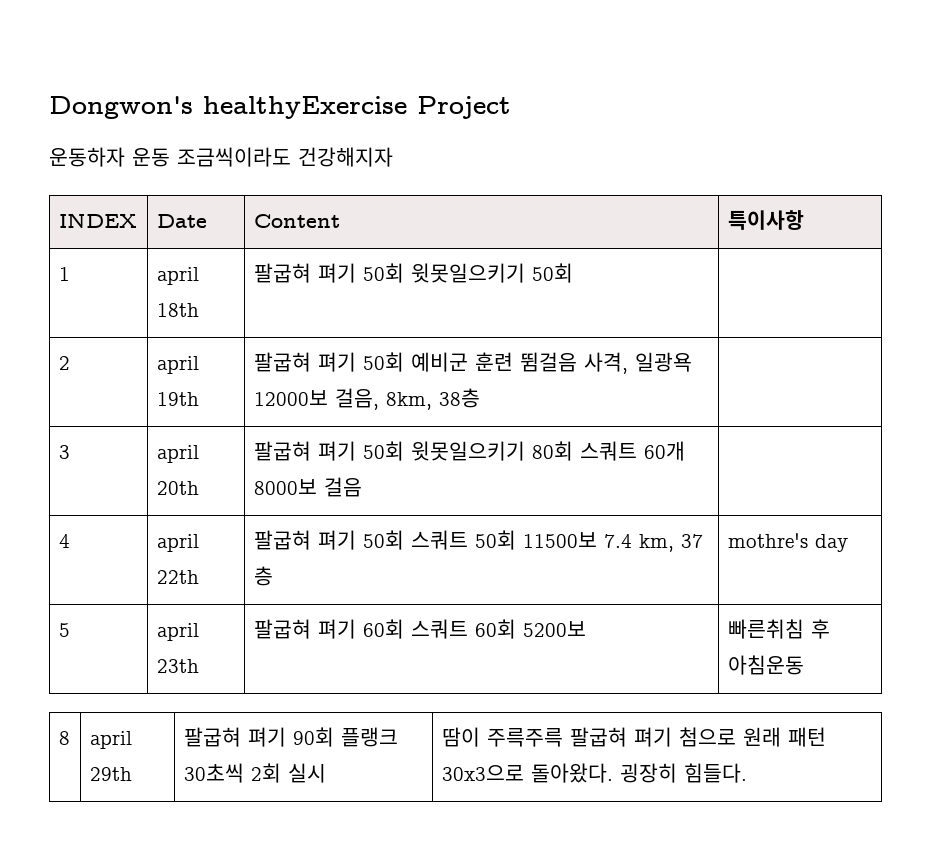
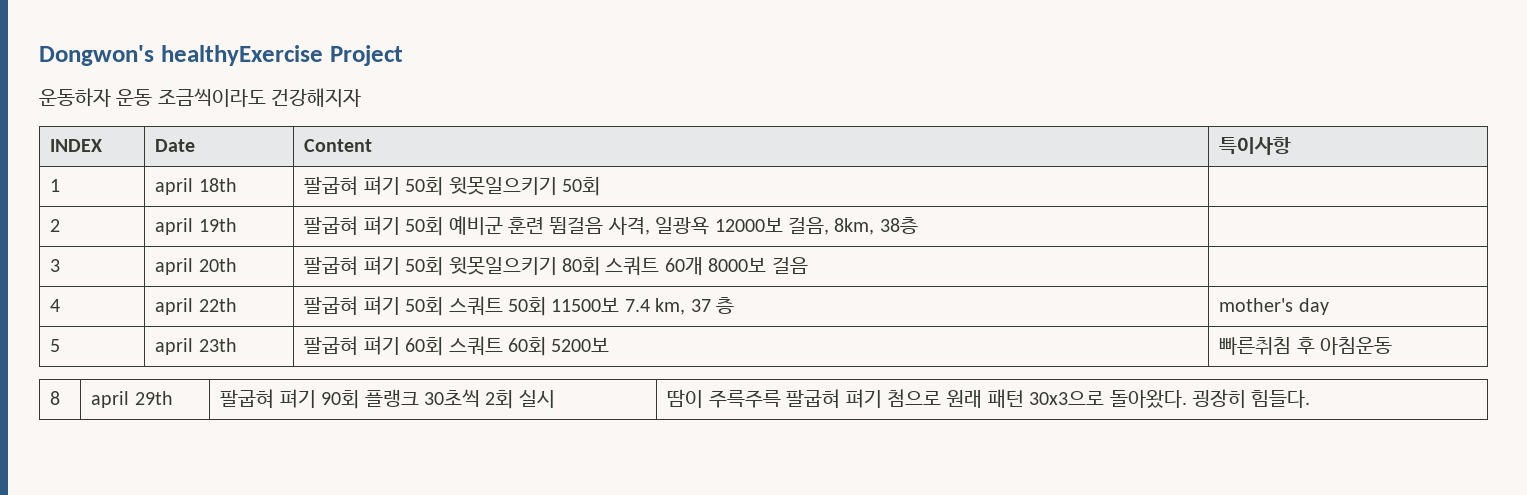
- 4 | april 22th | 팔굽혀 펴기 50회 스쿼트 50회 11500보 7.4 km, 37 층 | mothre's day
+ 4 | april 22th | 팔굽혀 펴기 50회 스쿼트 50회 11500보 7.4 km, 37 층 | mother's day

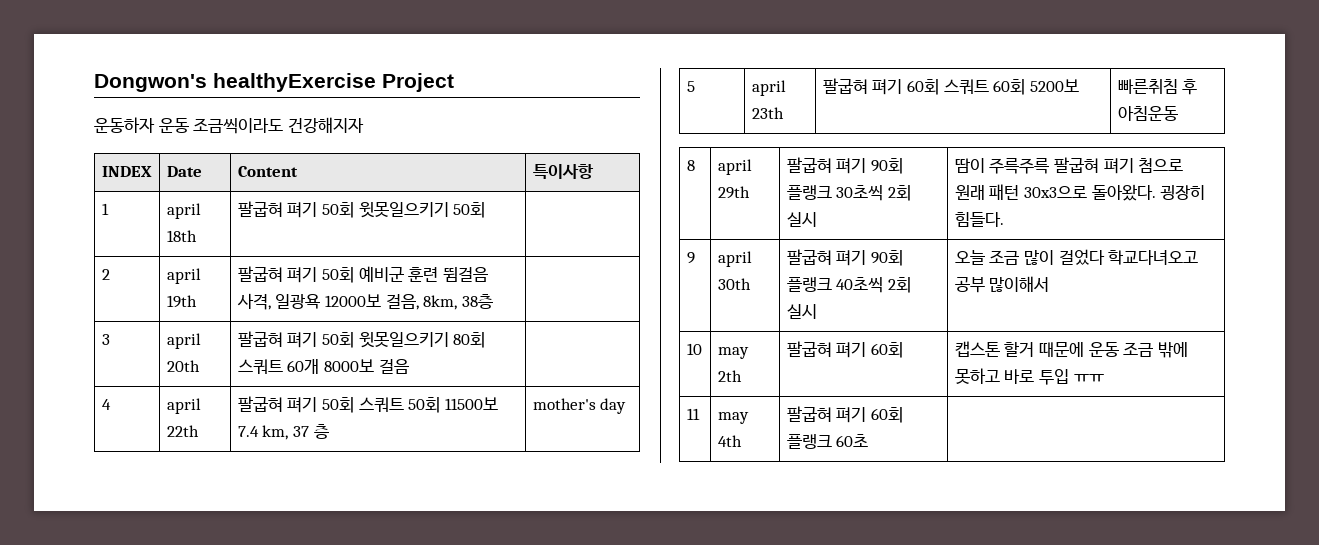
+ 9 | april 30th | 팔굽혀 펴기 90회 플랭크 40초씩 2회 실시 | 오늘 조금 많이 걸었다 학교다녀오고 공부 많이해서
+ 10 | may 2th | 팔굽혀 펴기 60회 | 캡스톤 할거 때문에 운동 조금 밖에 못하고 바로 투입 ㅠㅠ
+ 11 | may 4th | 팔굽혀 펴기 60회 플랭크 60초 |

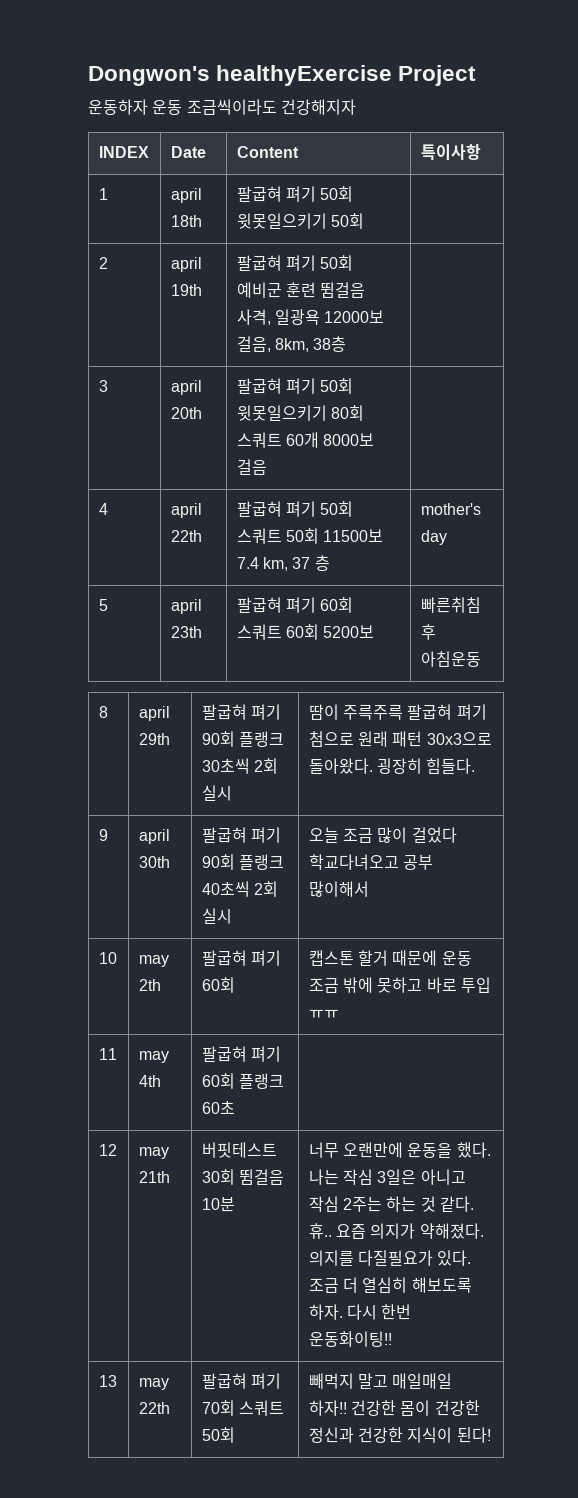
+ 12 | may 21th | 버핏테스트 30회 뜀걸음 10분 | 너무 오랜만에 운동을 했다. 나는 작심 3일은 아니고 작심 2주는 하는 것 같다. 휴.. 요즘 의지가 약해졌다. 의지를 다질필요가 있다. 조금 더 열심히 해보도록 하자. 다시 한번 운동화이팅!!
+ 13 | may 22th | 팔굽혀 펴기 70회 스쿼트 50회 | 빼먹지 말고 매일매일 하자!! 건강한 몸이 건강한 정신과 건강한 지식이 된다!

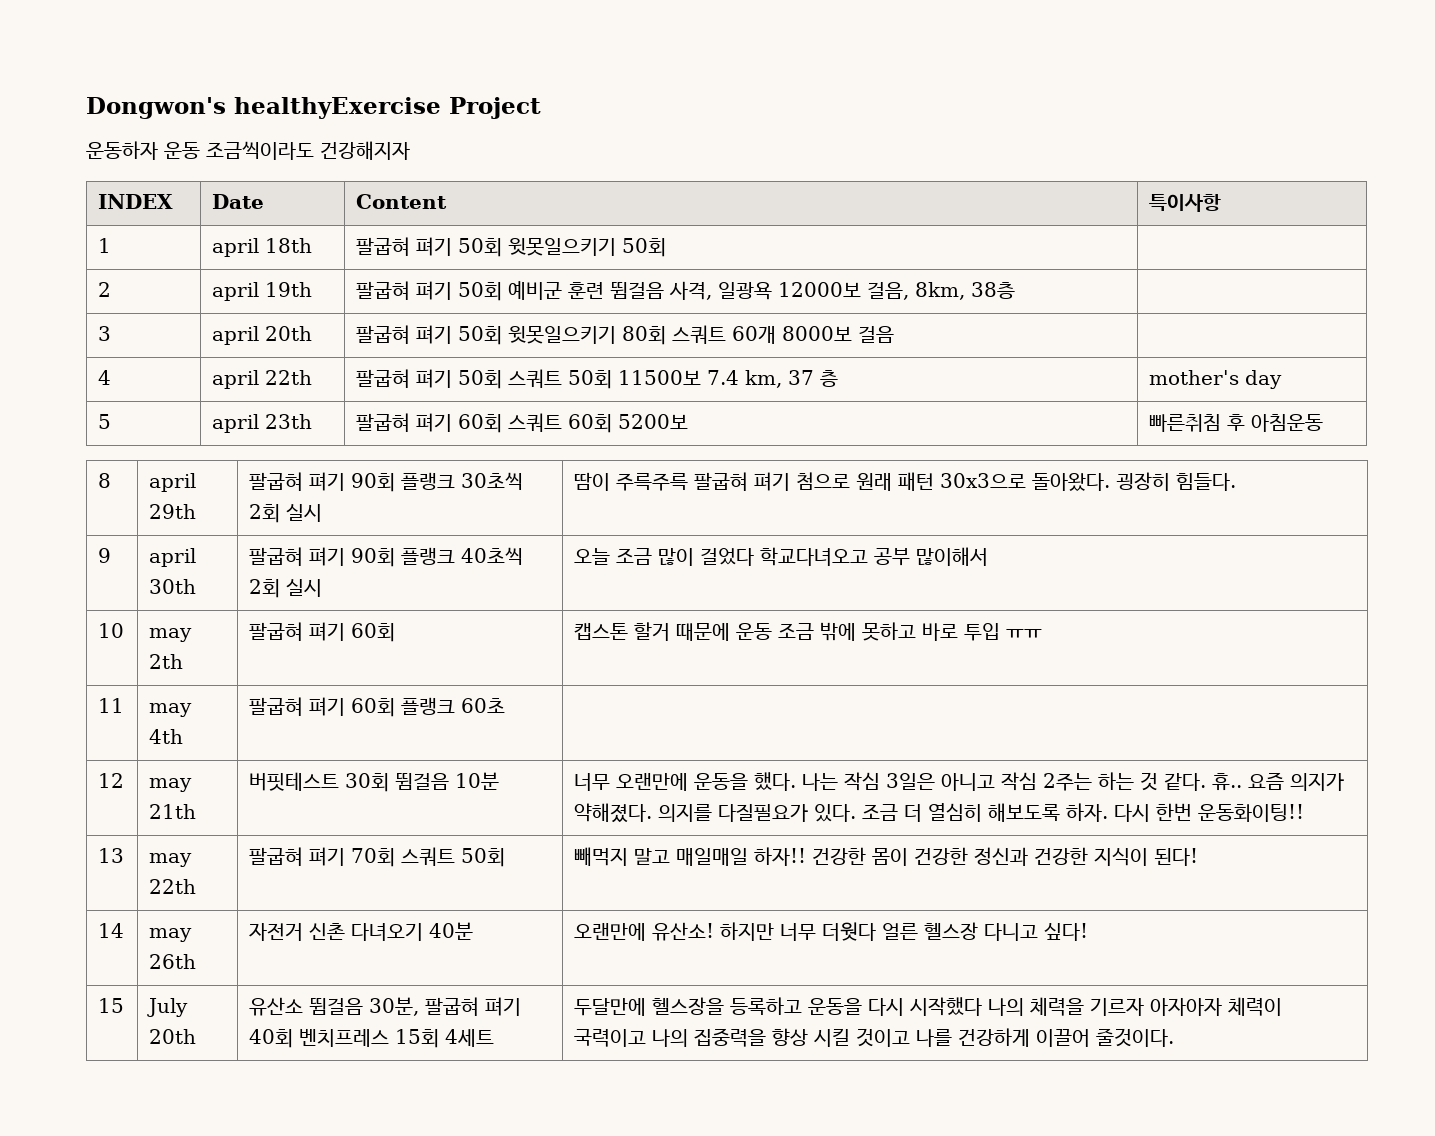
+ 14 | may 26th | 자전거 신촌 다녀오기 40분 | 오랜만에 유산소! 하지만 너무 더웟다 얼른 헬스장 다니고 싶다!
+ 15 | July 20th | 유산소 뜀걸음 30분, 팔굽혀 펴기 40회 벤치프레스 15회 4세트 | 두달만에 헬스장을 등록하고 운동을 다시 시작했다 나의 체력을 기르자 아자아자 체력이 국력이고 나의 집중력을 향상 시킬 것이고 나를 건강하게 이끌어 줄것이다.

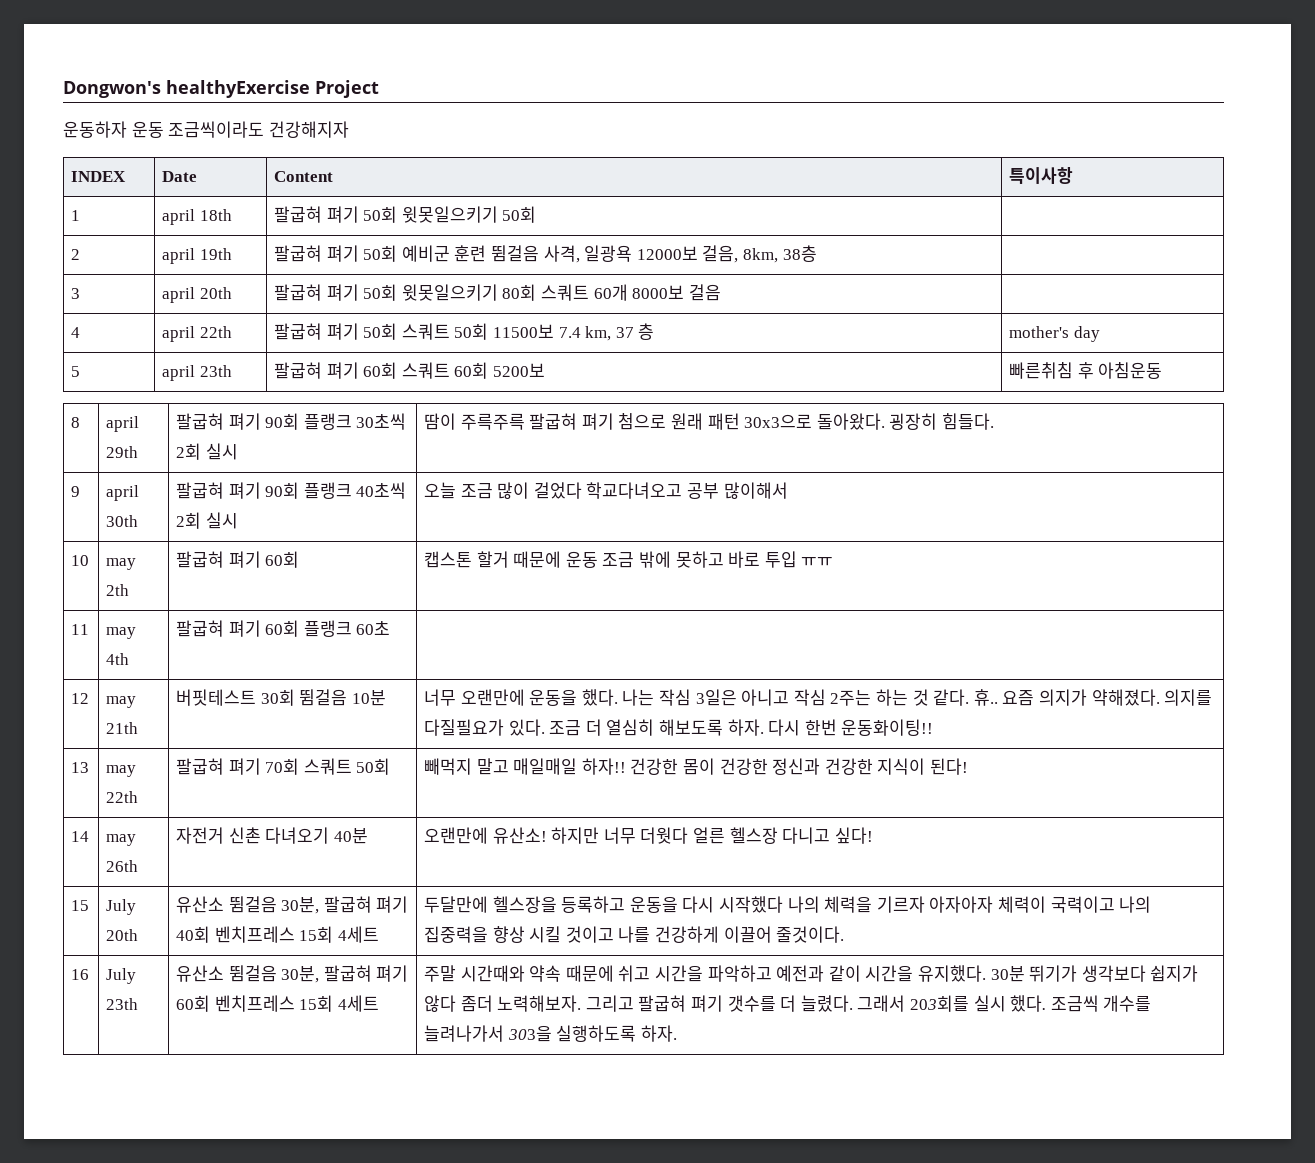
+ 16 | July 23th | 유산소 뜀걸음 30분, 팔굽혀 펴기 60회 벤치프레스 15회 4세트 | 주말 시간때와 약속 때문에 쉬고 시간을 파악하고 예전과 같이 시간을 유지했다. 30분 뛰기가 생각보다 쉽지가 않다 좀더 노력해보자. 그리고 팔굽혀 펴기 갯수를 더 늘렸다. 그래서 203회를 실시 했다. 조금씩 개수를 늘려나가서 303을 실행하도록 하자.

